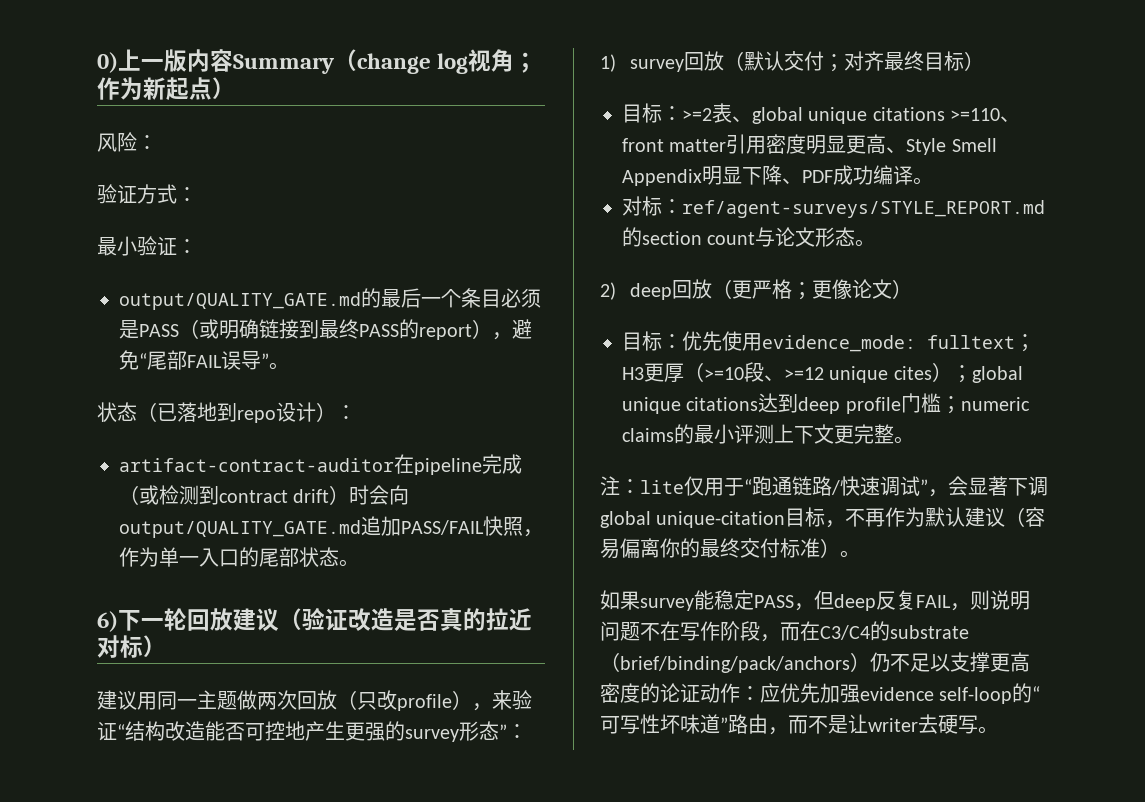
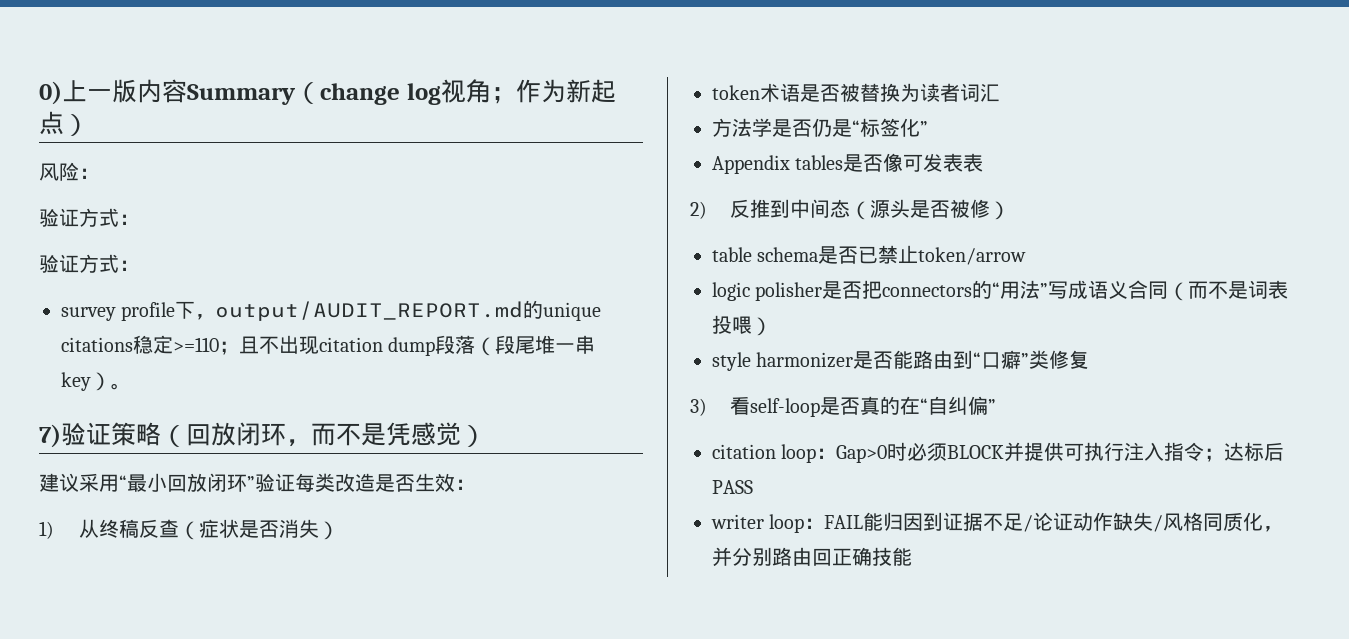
  风险：
  验证方式：
- 最小验证：
- output/QUALITY_GATE.md的最后一个条目必须是PASS（或明确链接到最终PASS的report），避免“尾部FAIL误导”。
- 状态（已落地到repo设计）：
- artifact-contract-auditor在pipeline完成（或检测到contract drift）时会向output/QUALITY_GATE.md追加PASS/FAIL快照，作为单一入口的尾部状态。
- 6)下一轮回放建议（验证改造是否真的拉近对标）
- 建议用同一主题做两次回放（只改profile），来验证“结构改造能否可控地产生更强的survey形态”：
- 1) survey回放（默认交付；对齐最终目标）
- 目标：>=2表、global unique citations >=110、front matter引用密度明显更高、Style Smell Appendix明显下降、PDF成功编译。
- 对标：ref/agent-surveys/STYLE_REPORT.md的section count与论文形态。
- 2) deep回放（更严格；更像论文）
- 目标：优先使用evidence_mode: fulltext；H3更厚（>=10段、>=12 unique cites）；global unique citations达到deep profile门槛；numeric claims的最小评测上下文更完整。
- 注：lite仅用于“跑通链路/快速调试”，会显著下调global unique-citation目标，不再作为默认建议（容易偏离你的最终交付标准）。
- 如果survey能稳定PASS，但deep反复FAIL，则说明问题不在写作阶段，而在C3/C4的substrate（brief/binding/pack/anchors）仍不足以支撑更高密度的论证动作：应优先加强evidence self-loop的“可写性坏味道”路由，而不是让writer去硬写。
+ 验证方式：
+ survey profile下，output/AUDIT_REPORT.md的unique citations稳定>=110；且不出现citation dump段落（段尾堆一串key）。
+ 7)验证策略（回放闭环，而不是凭感觉）
+ 建议采用“最小回放闭环”验证每类改造是否生效：
+ 1)从终稿反查（症状是否消失）
+ token术语是否被替换为读者词汇
+ 方法学是否仍是“标签化”
+ Appendix tables是否像可发表表
+ 2)反推到中间态（源头是否被修）
+ table schema是否已禁止token/arrow
+ logic polisher是否把connectors的“用法”写成语义合同（而不是词表投喂）
+ style harmonizer是否能路由到“口癖”类修复
+ 3)看self-loop是否真的在“自纠偏”
+ citation loop：Gap>0时必须BLOCK并提供可执行注入指令；达标后PASS
+ writer loop：FAIL能归因到证据不足/论证动作缺失/风格同质化，并分别路由回正确技能

